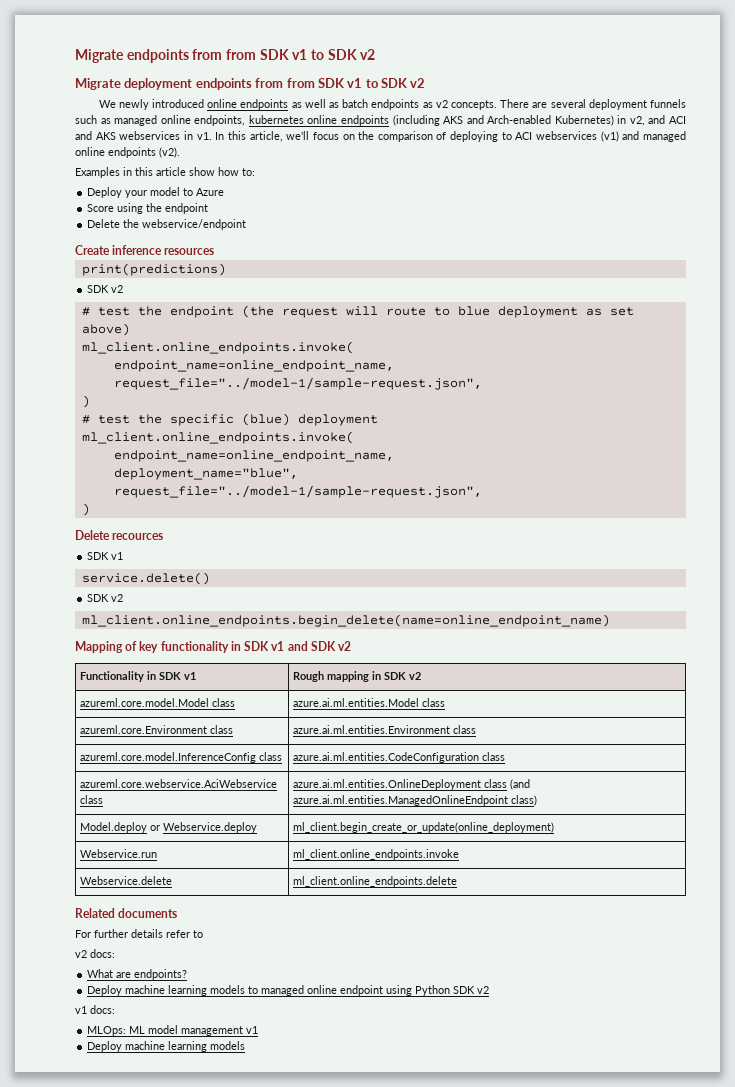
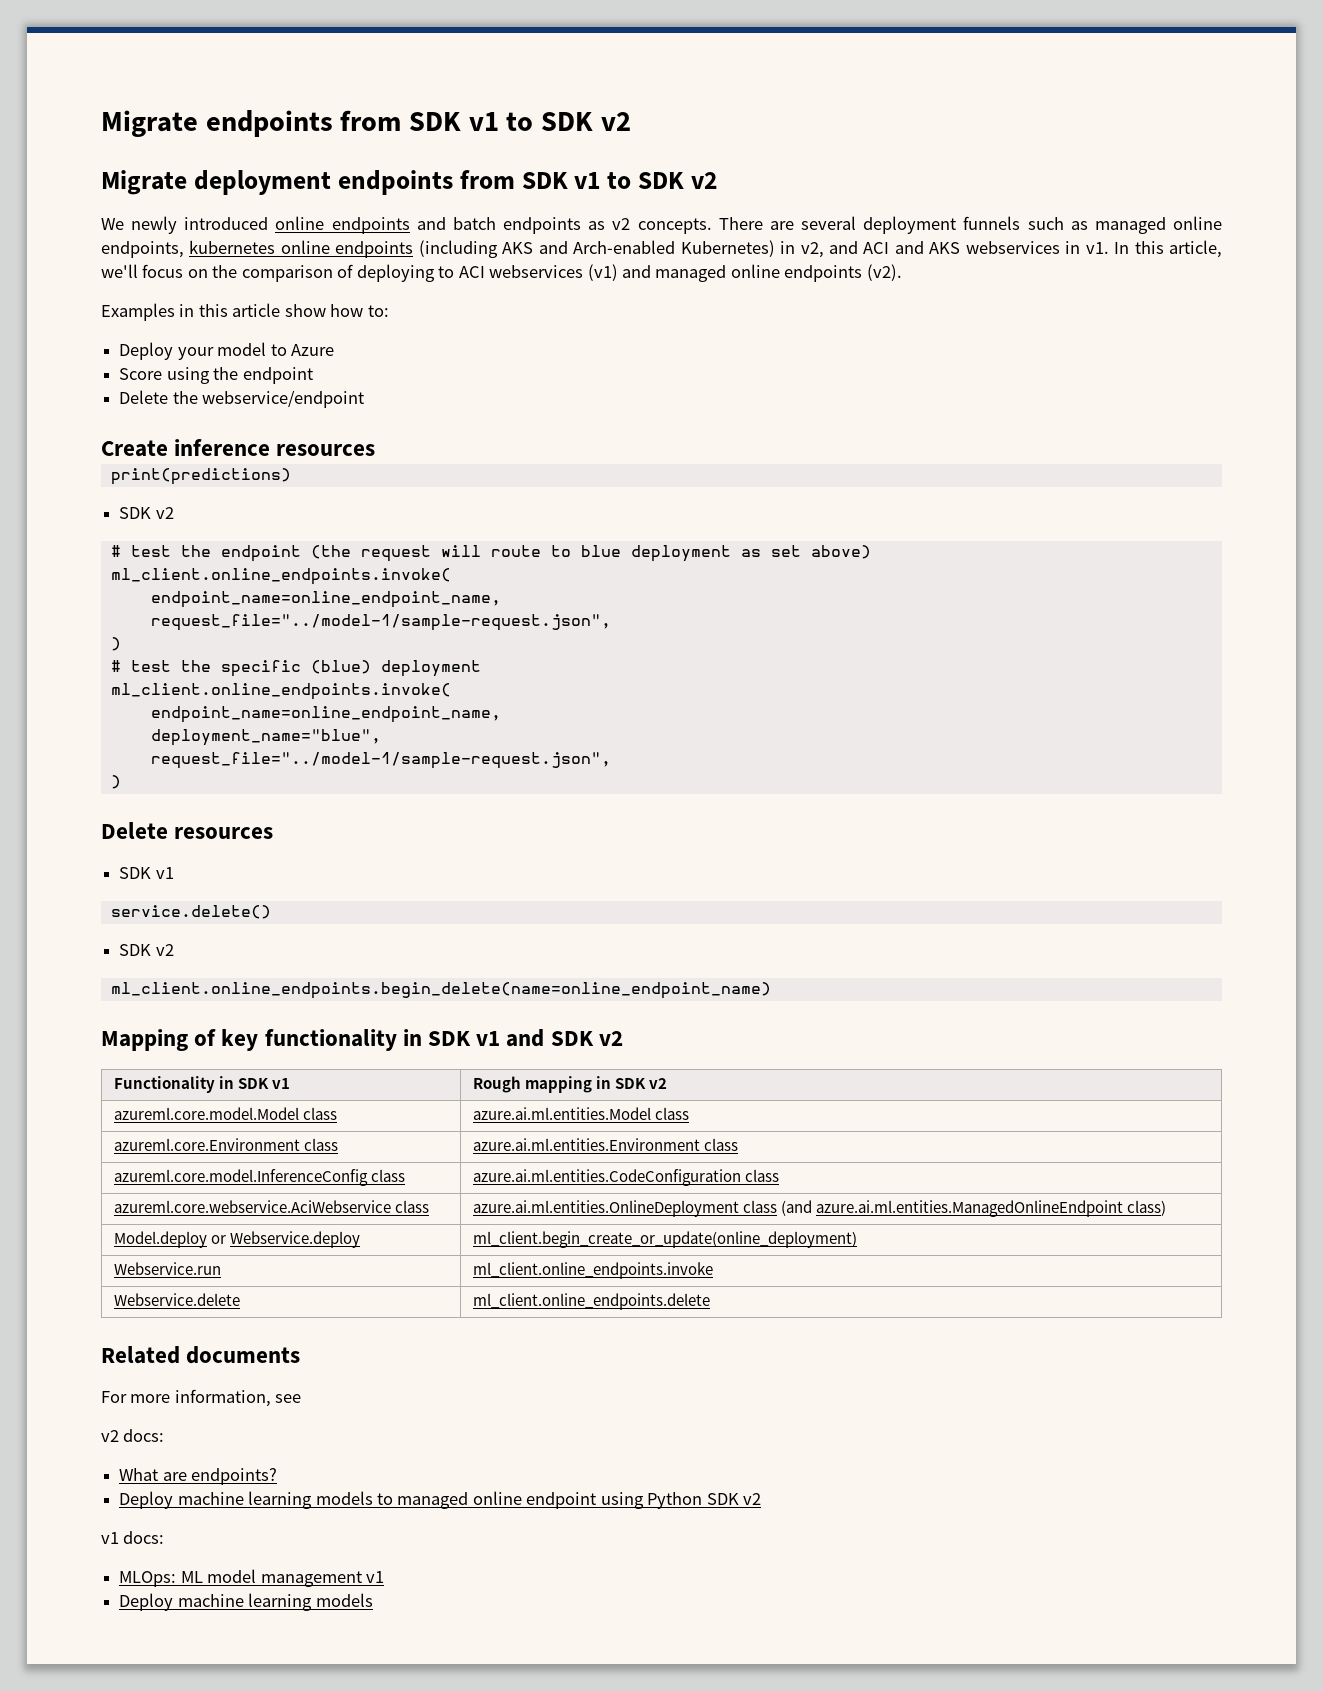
- Migrate endpoints from from SDK v1 to SDK v2
+ Migrate endpoints from SDK v1 to SDK v2
- Migrate deployment endpoints from from SDK v1 to SDK v2
+ Migrate deployment endpoints from SDK v1 to SDK v2
- We newly introduced online endpoints as well as batch endpoints as v2 concepts.
+ We newly introduced online endpoints and batch endpoints as v2 concepts.
- Delete recources
+ Delete resources
- For further details refer to
+ For more information, see

